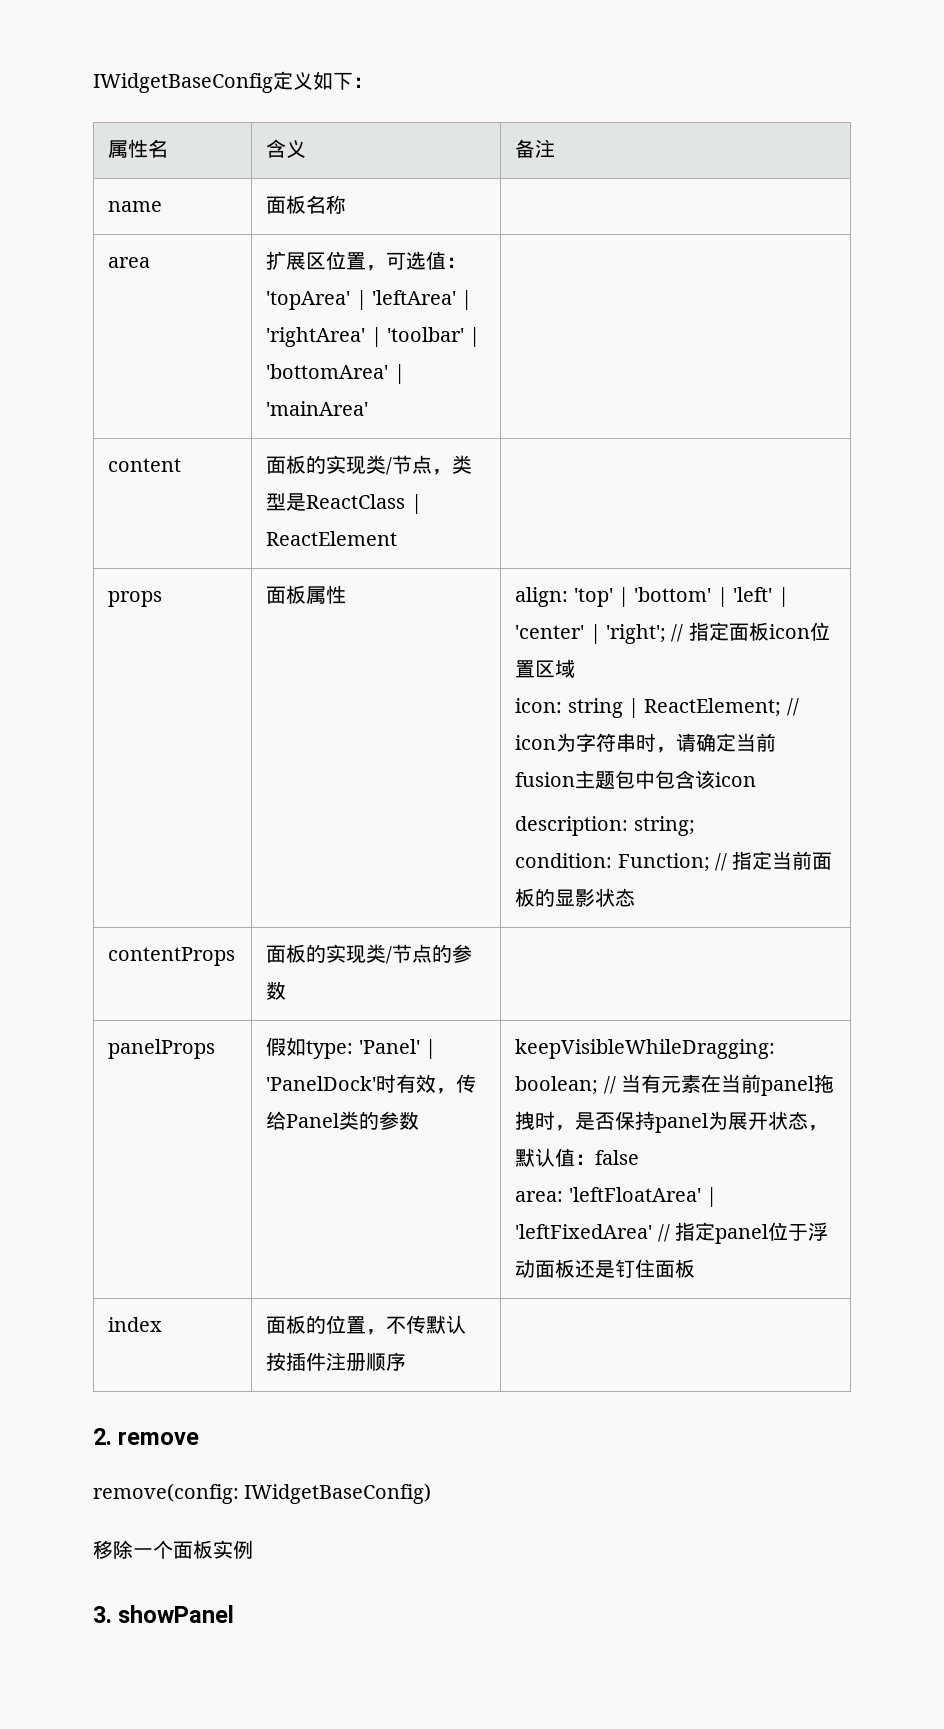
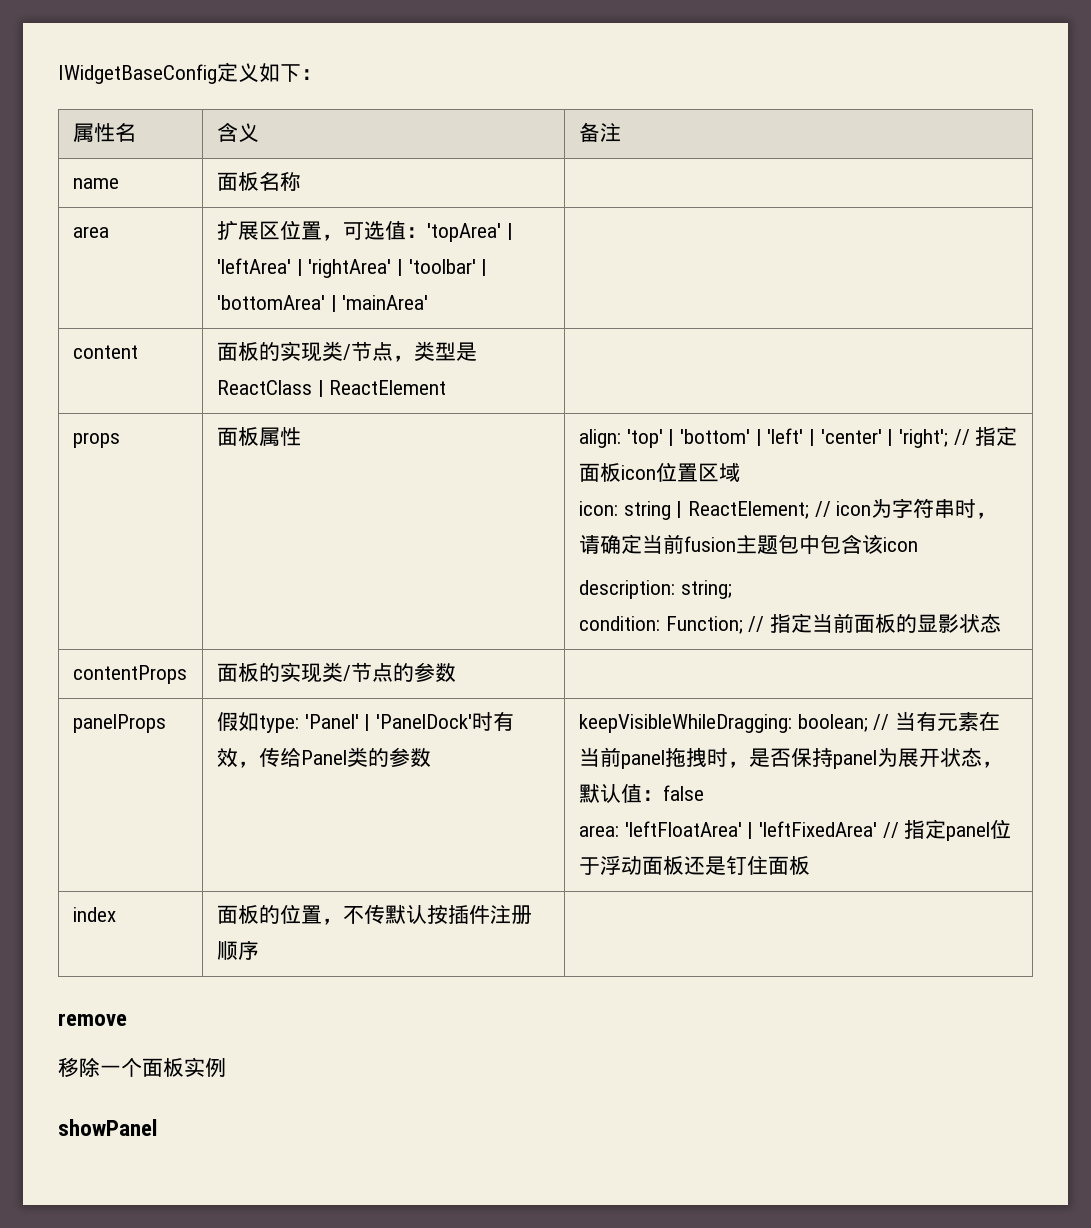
- 2. remove
+ remove
- remove(config: IWidgetBaseConfig)
- 3. showPanel
+ showPanel

